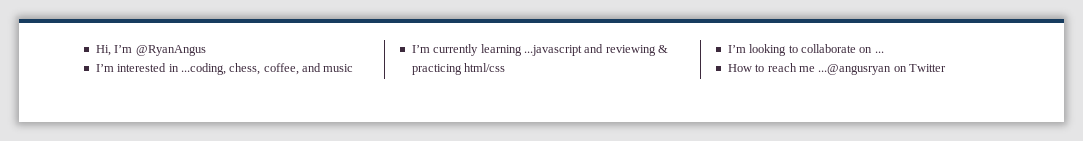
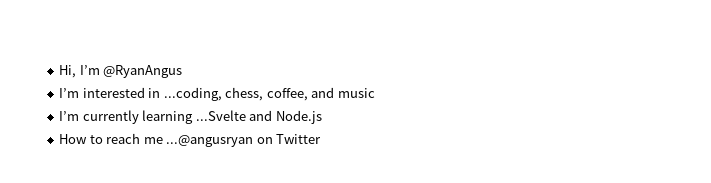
- I’m currently learning ...javascript and reviewing & practicing html/css
- I’m looking to collaborate on ...
+ I’m currently learning ...Svelte and Node.js

